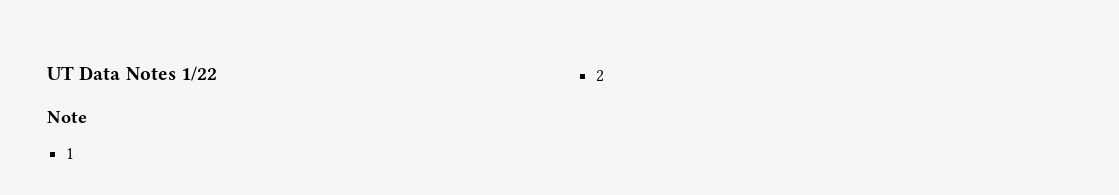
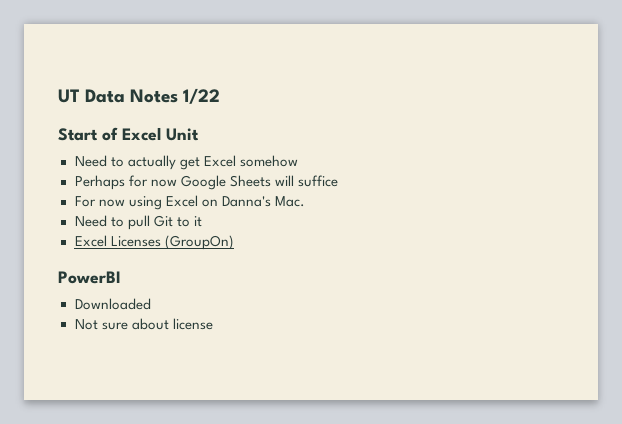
- Note
- 1
- 2
+ Start of Excel Unit
+ Need to actually get Excel somehow
+ Perhaps for now Google Sheets will suffice
+ For now using Excel on Danna's Mac.
+ Need to pull Git to it
+ Excel Licenses (GroupOn)
+ PowerBI
+ Downloaded
+ Not sure about license

